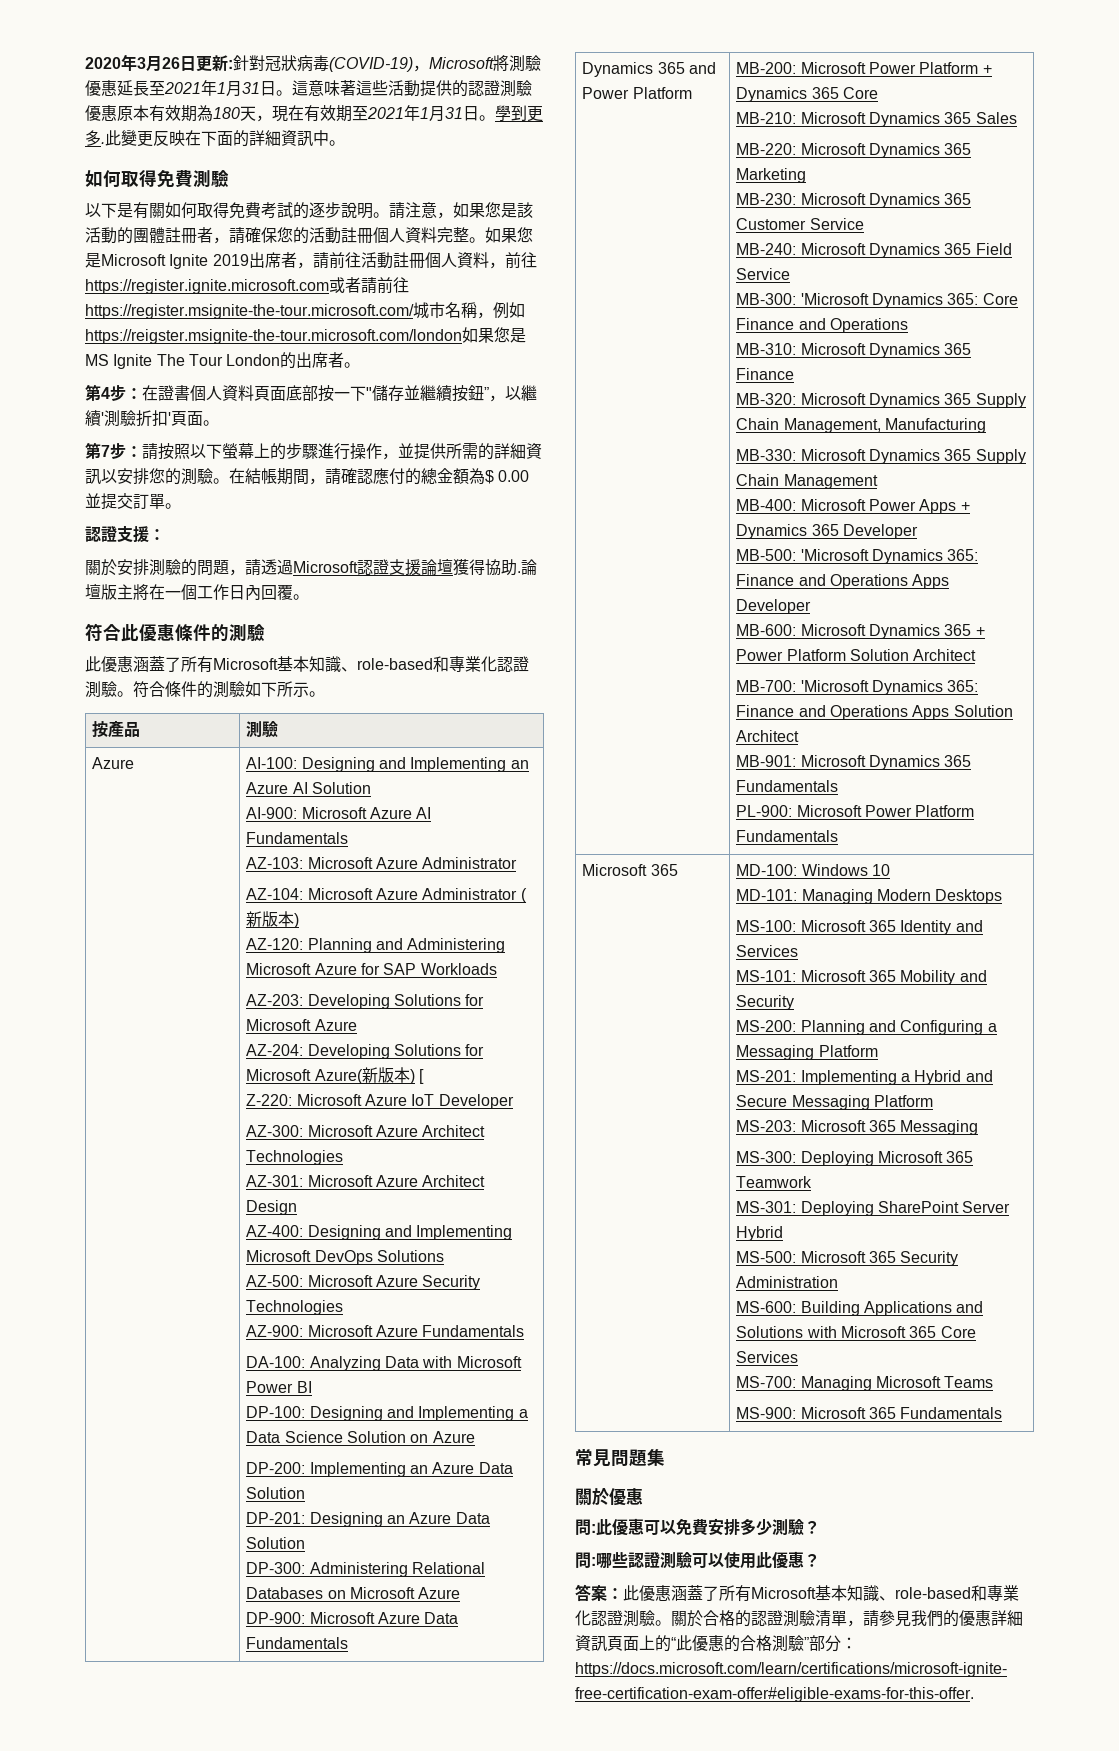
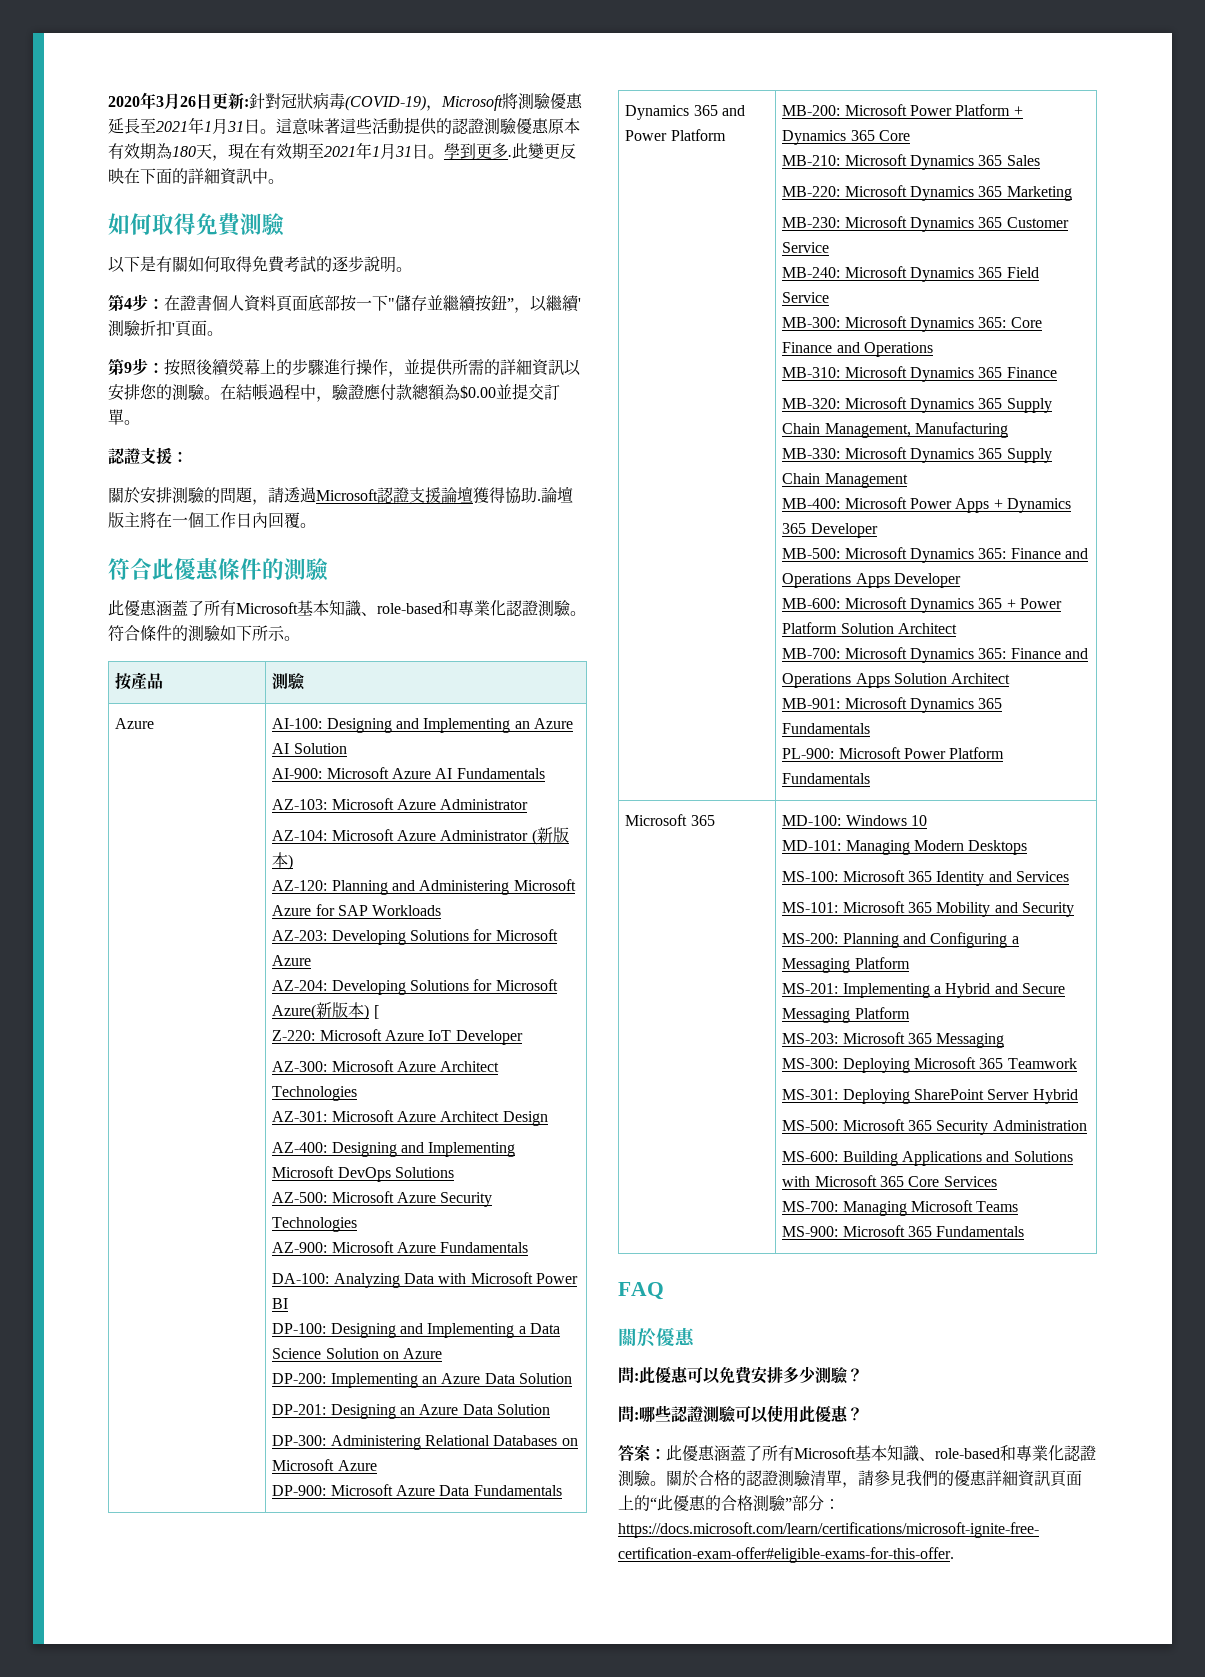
- 請注意，如果您是該活動的團體註冊者，請確保您的活動註冊個人資料完整。如果您是Microsoft Ignite 2019出席者，請前往活動註冊個人資料，前往https://register.ignite.microsoft.com或者請前往https://register.msignite-the-tour.microsoft.com/城市名稱，例如https://reigster.msignite-the-tour.microsoft.com/london如果您是MS Ignite The Tour London的出席者。
- 第7步：請按照以下螢幕上的步驟進行操作，並提供所需的詳細資訊以安排您的測驗。
+ 第9步：按照後續熒幕上的步驟進行操作，並提供所需的詳細資訊以安排您的測驗。
- 在結帳期間，請確認應付的總金額為$ 0.00並提交訂單。
+ 在結帳過程中，驗證應付款總額為$0.00並提交訂單。
- MB-300: 'Microsoft Dynamics 365: Core Finance and Operations
+ MB-300: Microsoft Dynamics 365: Core Finance and Operations
- MB-500: 'Microsoft Dynamics 365: Finance and Operations Apps Developer
+ MB-500: Microsoft Dynamics 365: Finance and Operations Apps Developer
- MB-700: 'Microsoft Dynamics 365: Finance and Operations Apps Solution Architect
+ MB-700: Microsoft Dynamics 365: Finance and Operations Apps Solution Architect
- 常見問題集
+ FAQ

